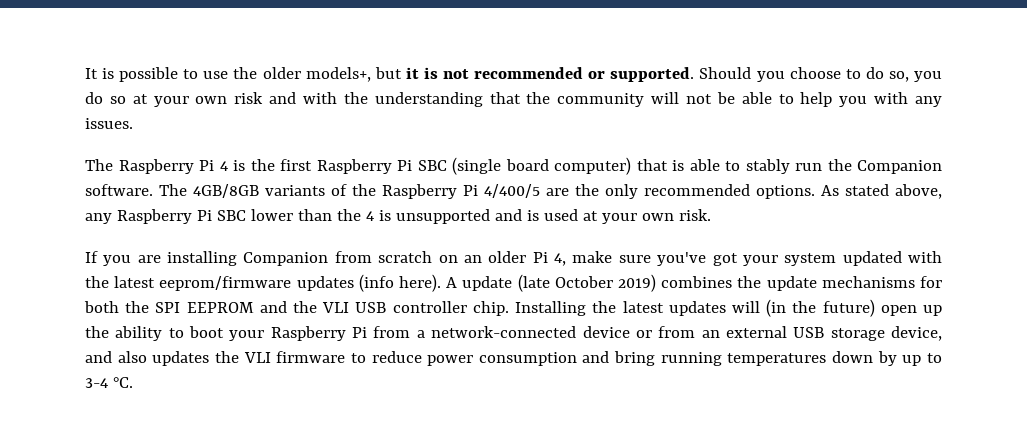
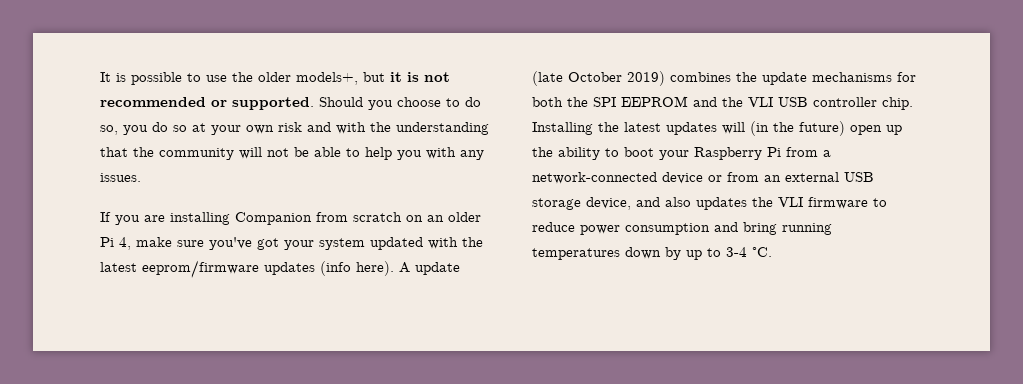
- The Raspberry Pi 4 is the first Raspberry Pi SBC (single board computer) that is able to stably run the Companion software. The 4GB/8GB variants of the Raspberry Pi 4/400/5 are the only recommended options. As stated above, any Raspberry Pi SBC lower than the 4 is unsupported and is used at your own risk.

